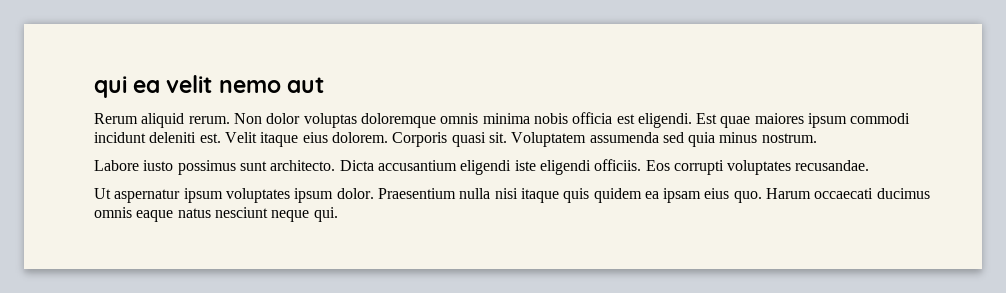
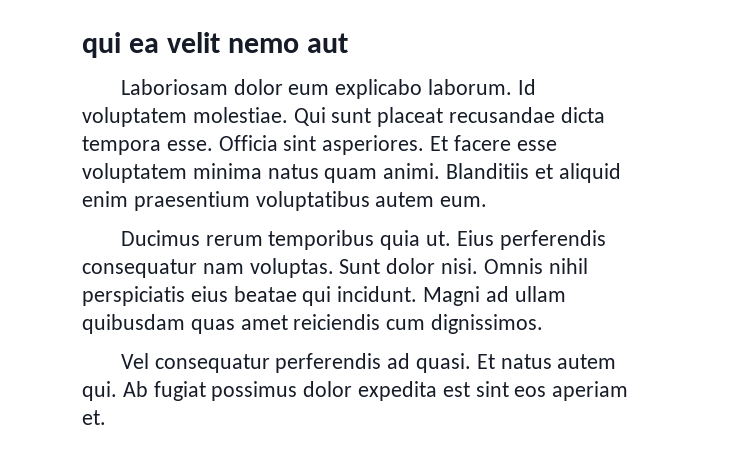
- Rerum aliquid rerum. Non dolor voluptas doloremque omnis minima nobis officia est eligendi. Est quae maiores ipsum commodi incidunt deleniti est. Velit itaque eius dolorem. Corporis quasi sit. Voluptatem assumenda sed quia minus nostrum.
- Labore iusto possimus sunt architecto. Dicta accusantium eligendi iste eligendi officiis. Eos corrupti voluptates recusandae.
- Ut aspernatur ipsum voluptates ipsum dolor. Praesentium nulla nisi itaque quis quidem ea ipsam eius quo. Harum occaecati ducimus omnis eaque natus nesciunt neque qui.
+ Laboriosam dolor eum explicabo laborum. Id voluptatem molestiae. Qui sunt placeat recusandae dicta tempora esse. Officia sint asperiores. Et facere esse voluptatem minima natus quam animi. Blanditiis et aliquid enim praesentium voluptatibus autem eum.
+ Ducimus rerum temporibus quia ut. Eius perferendis consequatur nam voluptas. Sunt dolor nisi. Omnis nihil perspiciatis eius beatae qui incidunt. Magni ad ullam quibusdam quas amet reiciendis cum dignissimos.
+ Vel consequatur perferendis ad quasi. Et natus autem qui. Ab fugiat possimus dolor expedita est sint eos aperiam et.

